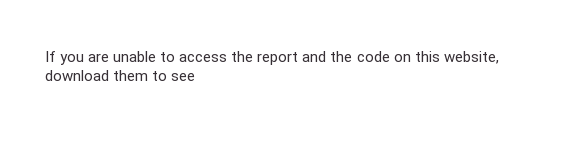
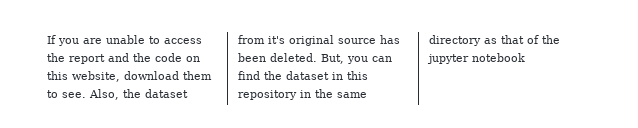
- If you are unable to access the report and the code on this website, download them to see
+ If you are unable to access the report and the code on this website, download them to see. Also, the dataset from it's original source has been deleted. But, you can find the dataset in this repository in the same directory as that of the jupyter notebook

